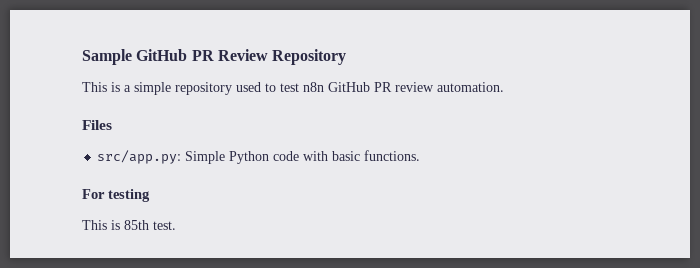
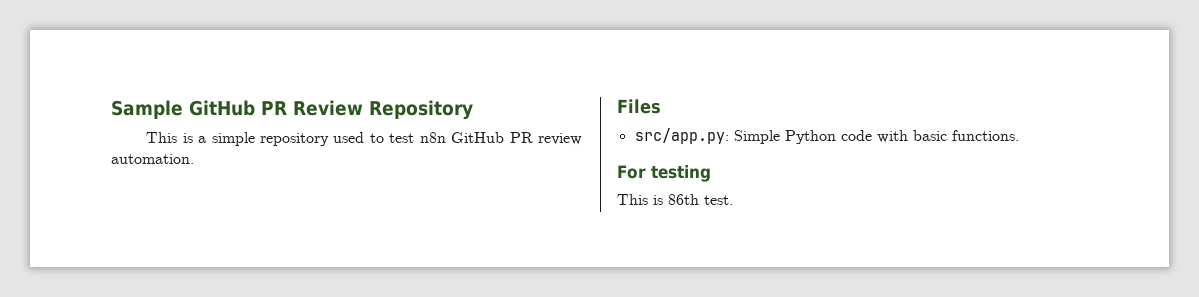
- This is 85th test.
+ This is 86th test.

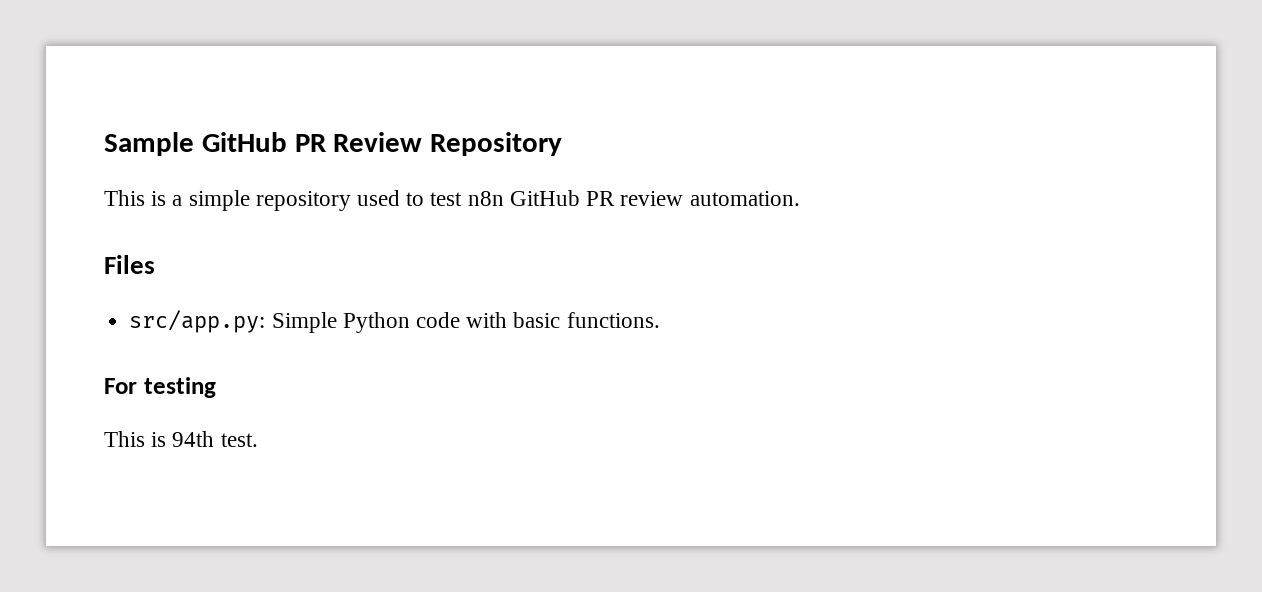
- This is 86th test.
+ This is 94th test.

